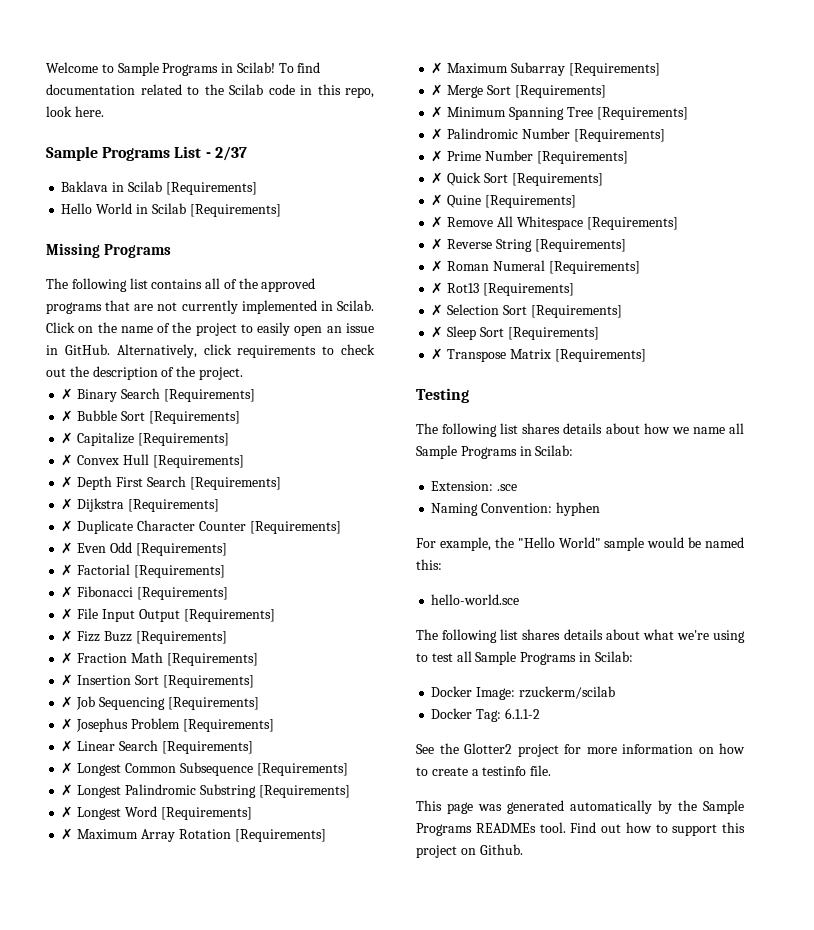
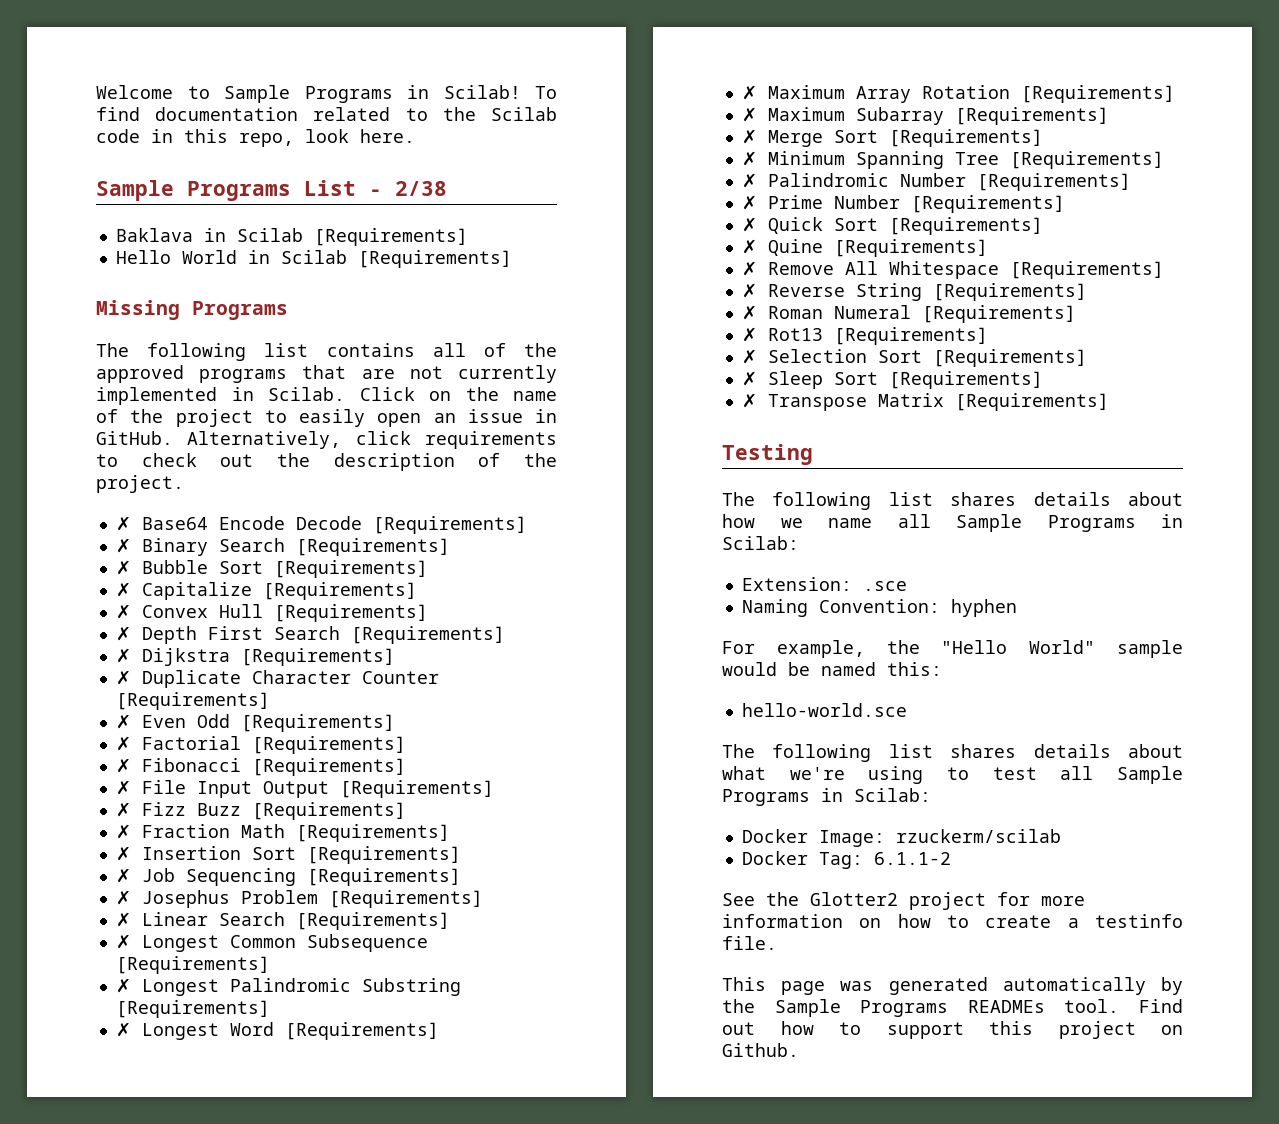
- Sample Programs List - 2/37
+ Sample Programs List - 2/38
+ ✗ Base64 Encode Decode [Requirements]

